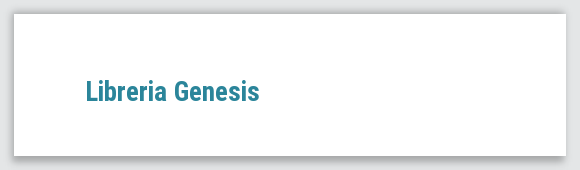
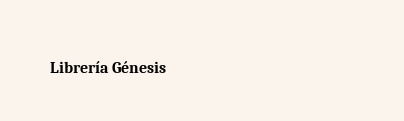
- Libreria Genesis
+ Librería Génesis

